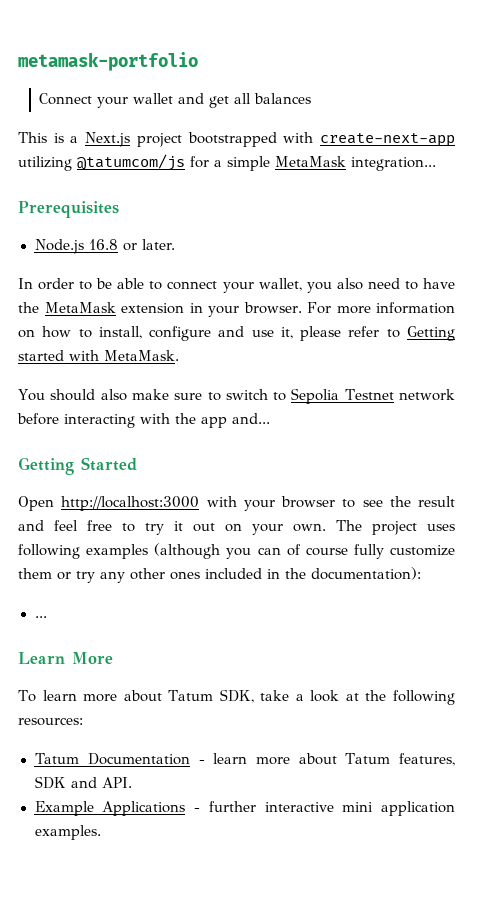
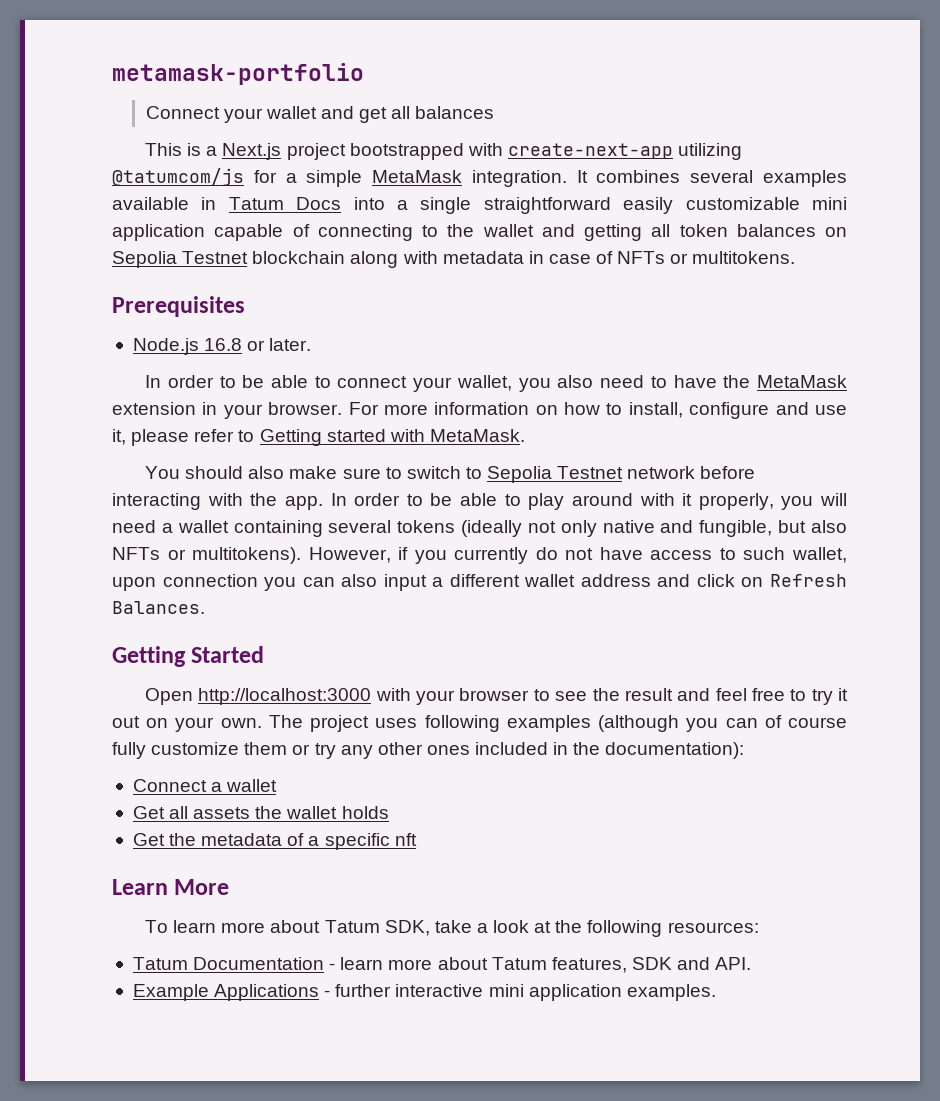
- This is a Next.js project bootstrapped with create-next-app utilizing @tatumcom/js for a simple MetaMask integration...
+ This is a Next.js project bootstrapped with create-next-app utilizing @tatumcom/js for a simple MetaMask integration. It combines several examples available in Tatum Docs into a single straightforward easily customizable mini application capable of connecting to the wallet and getting all token balances on Sepolia Testnet blockchain along with metadata in case of NFTs or multitokens.
- You should also make sure to switch to Sepolia Testnet network before interacting with the app and...
+ You should also make sure to switch to Sepolia Testnet network before interacting with the app. In order to be able to play around with it properly, you will need a wallet containing several tokens (ideally not only native and fungible, but also NFTs or multitokens). However, if you currently do not have access to such wallet, upon connection you can also input a different wallet address and click on Refresh Balances.
- ...
+ Connect a wallet
+ Get all assets the wallet holds
+ Get the metadata of a specific nft

